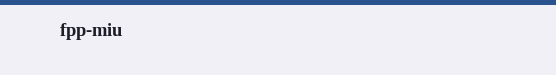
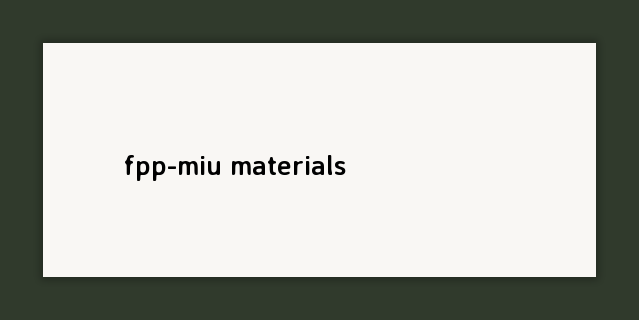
- fpp-miu
+ fpp-miu materials

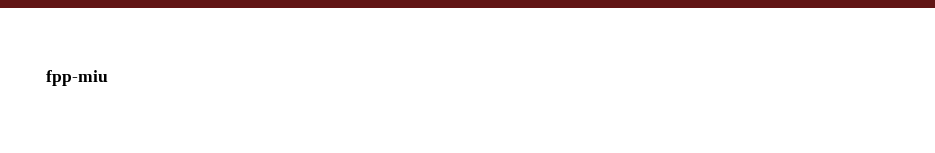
- fpp-miu materials
+ fpp-miu

